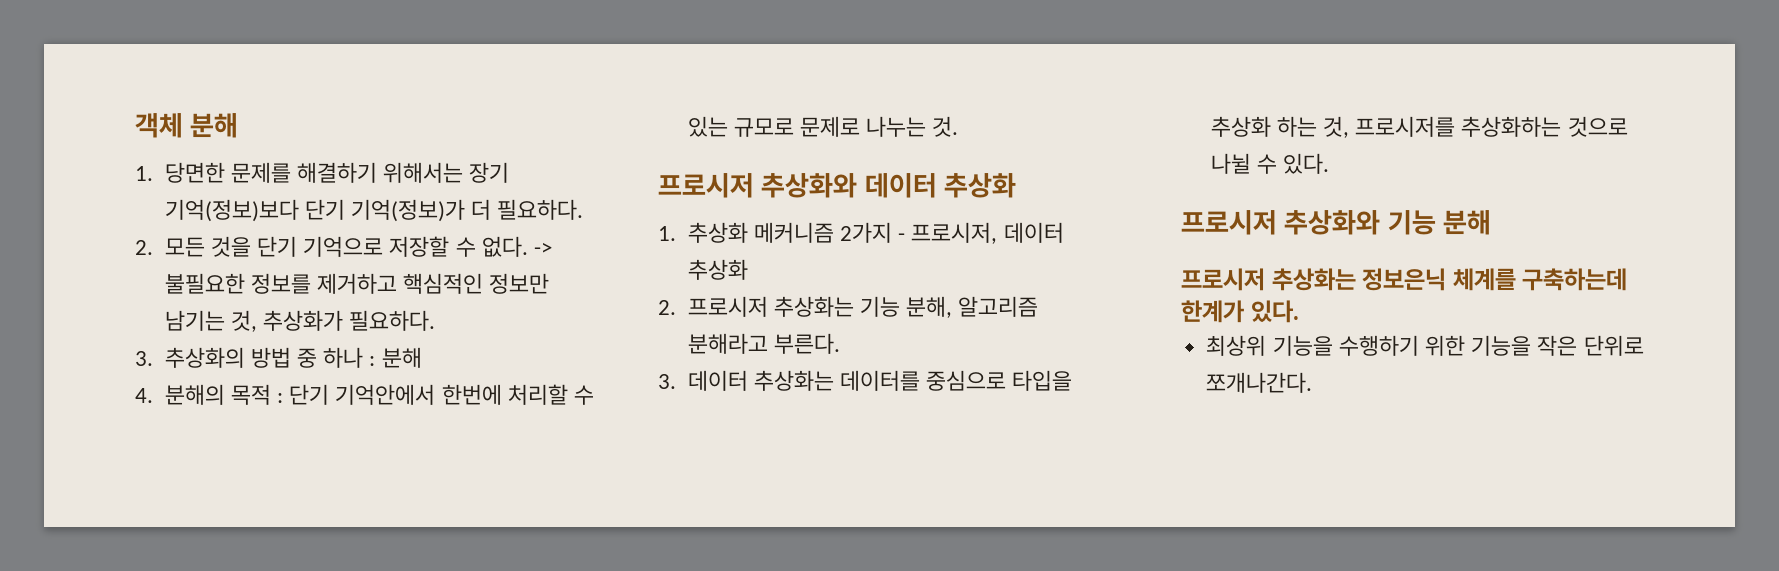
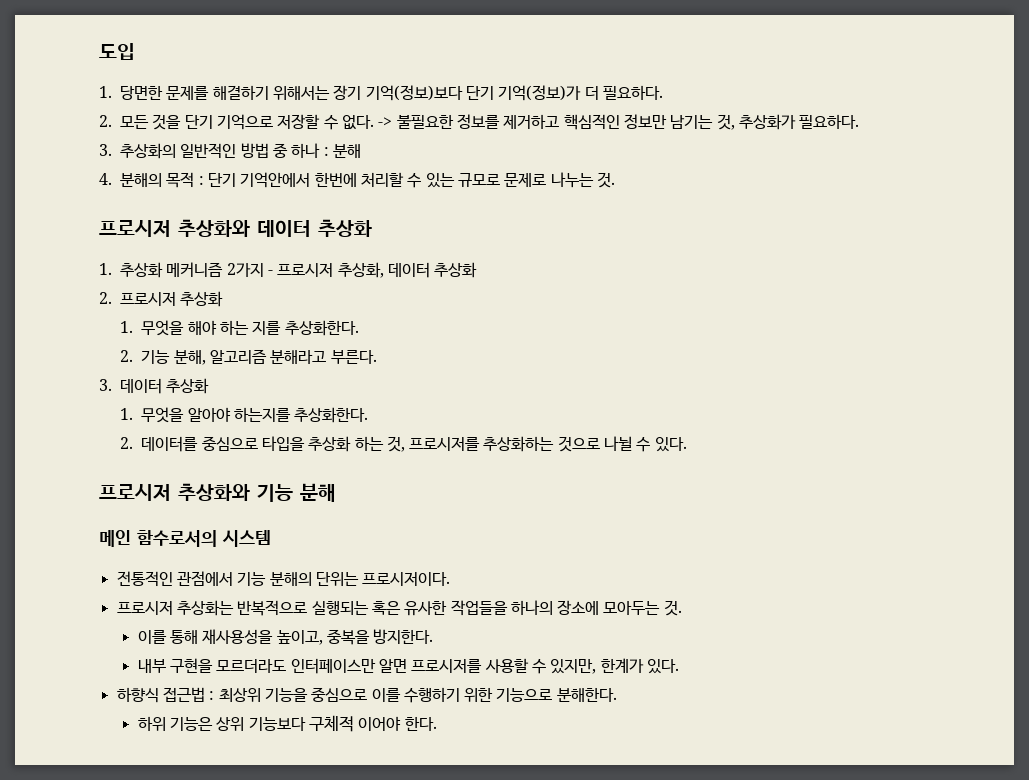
- 객체 분해
+ 도입
- 3. 추상화의 방법 중 하나 : 분해
+ 3. 추상화의 일반적인 방법 중 하나 : 분해
- 1. 추상화 메커니즘 2가지 - 프로시저, 데이터 추상화
+ 1. 추상화 메커니즘 2가지 - 프로시저 추상화, 데이터 추상화
- 2. 프로시저 추상화는 기능 분해, 알고리즘 분해라고 부른다.
+ 2. 프로시저 추상화
+ 1. 무엇을 해야 하는 지를 추상화한다.
+ 2. 기능 분해, 알고리즘 분해라고 부른다.
- 3. 데이터 추상화는 데이터를 중심으로 타입을 추상화 하는 것, 프로시저를 추상화하는 것으로 나뉠 수 있다.
+ 3. 데이터 추상화
+ 1. 무엇을 알아야 하는지를 추상화한다.
+ 2. 데이터를 중심으로 타입을 추상화 하는 것, 프로시저를 추상화하는 것으로 나뉠 수 있다.
- 프로시저 추상화는 정보은닉 체계를 구축하는데 한계가 있다.
- 최상위 기능을 수행하기 위한 기능을 작은 단위로 쪼개나간다.
+ 메인 함수로서의 시스템
+ 전통적인 관점에서 기능 분해의 단위는 프로시저이다.
+ 프로시저 추상화는 반복적으로 실행되는 혹은 유사한 작업들을 하나의 장소에 모아두는 것.
+ 이를 통해 재사용성을 높이고, 중복을 방지한다.
+ 내부 구현을 모르더라도 인터페이스만 알면 프로시저를 사용할 수 있지만, 한계가 있다.
+ 하향식 접근법 : 최상위 기능을 중심으로 이를 수행하기 위한 기능으로 분해한다.
+ 하위 기능은 상위 기능보다 구체적 이어야 한다.

